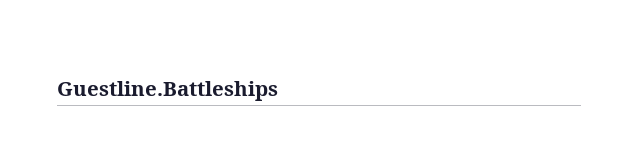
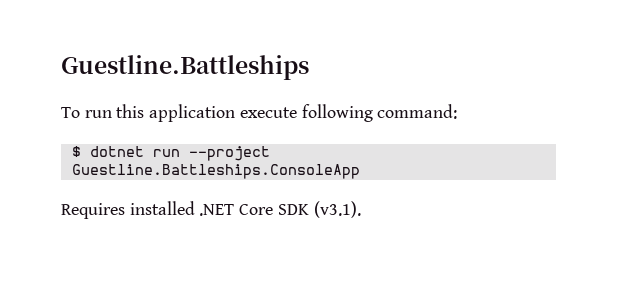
+ To run this application execute following command:
+ $ dotnet run --project Guestline.Battleships.ConsoleApp
+ Requires installed .NET Core SDK (v3.1).

